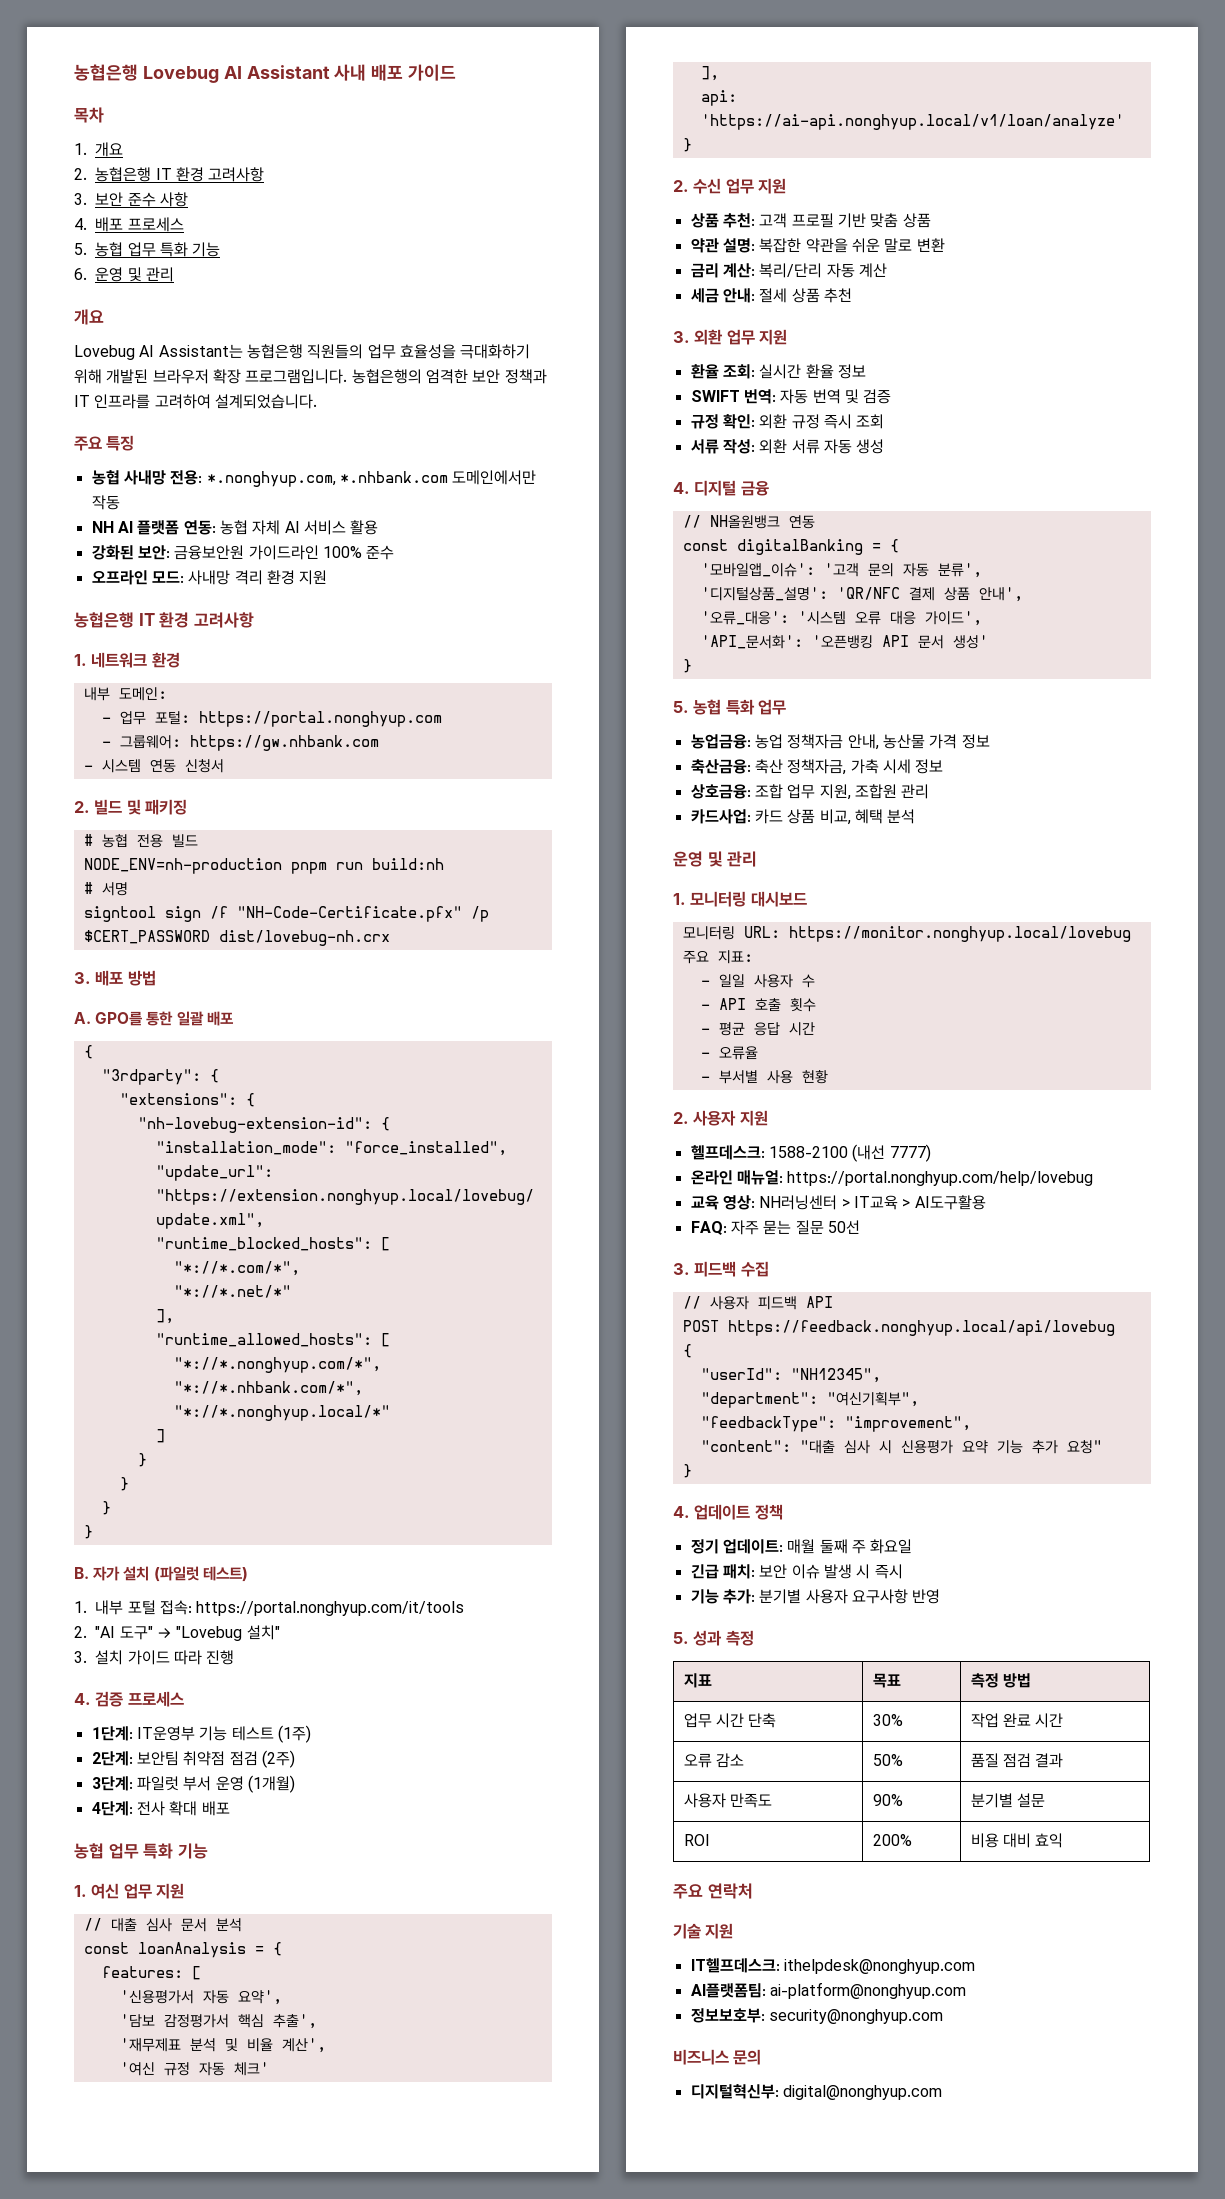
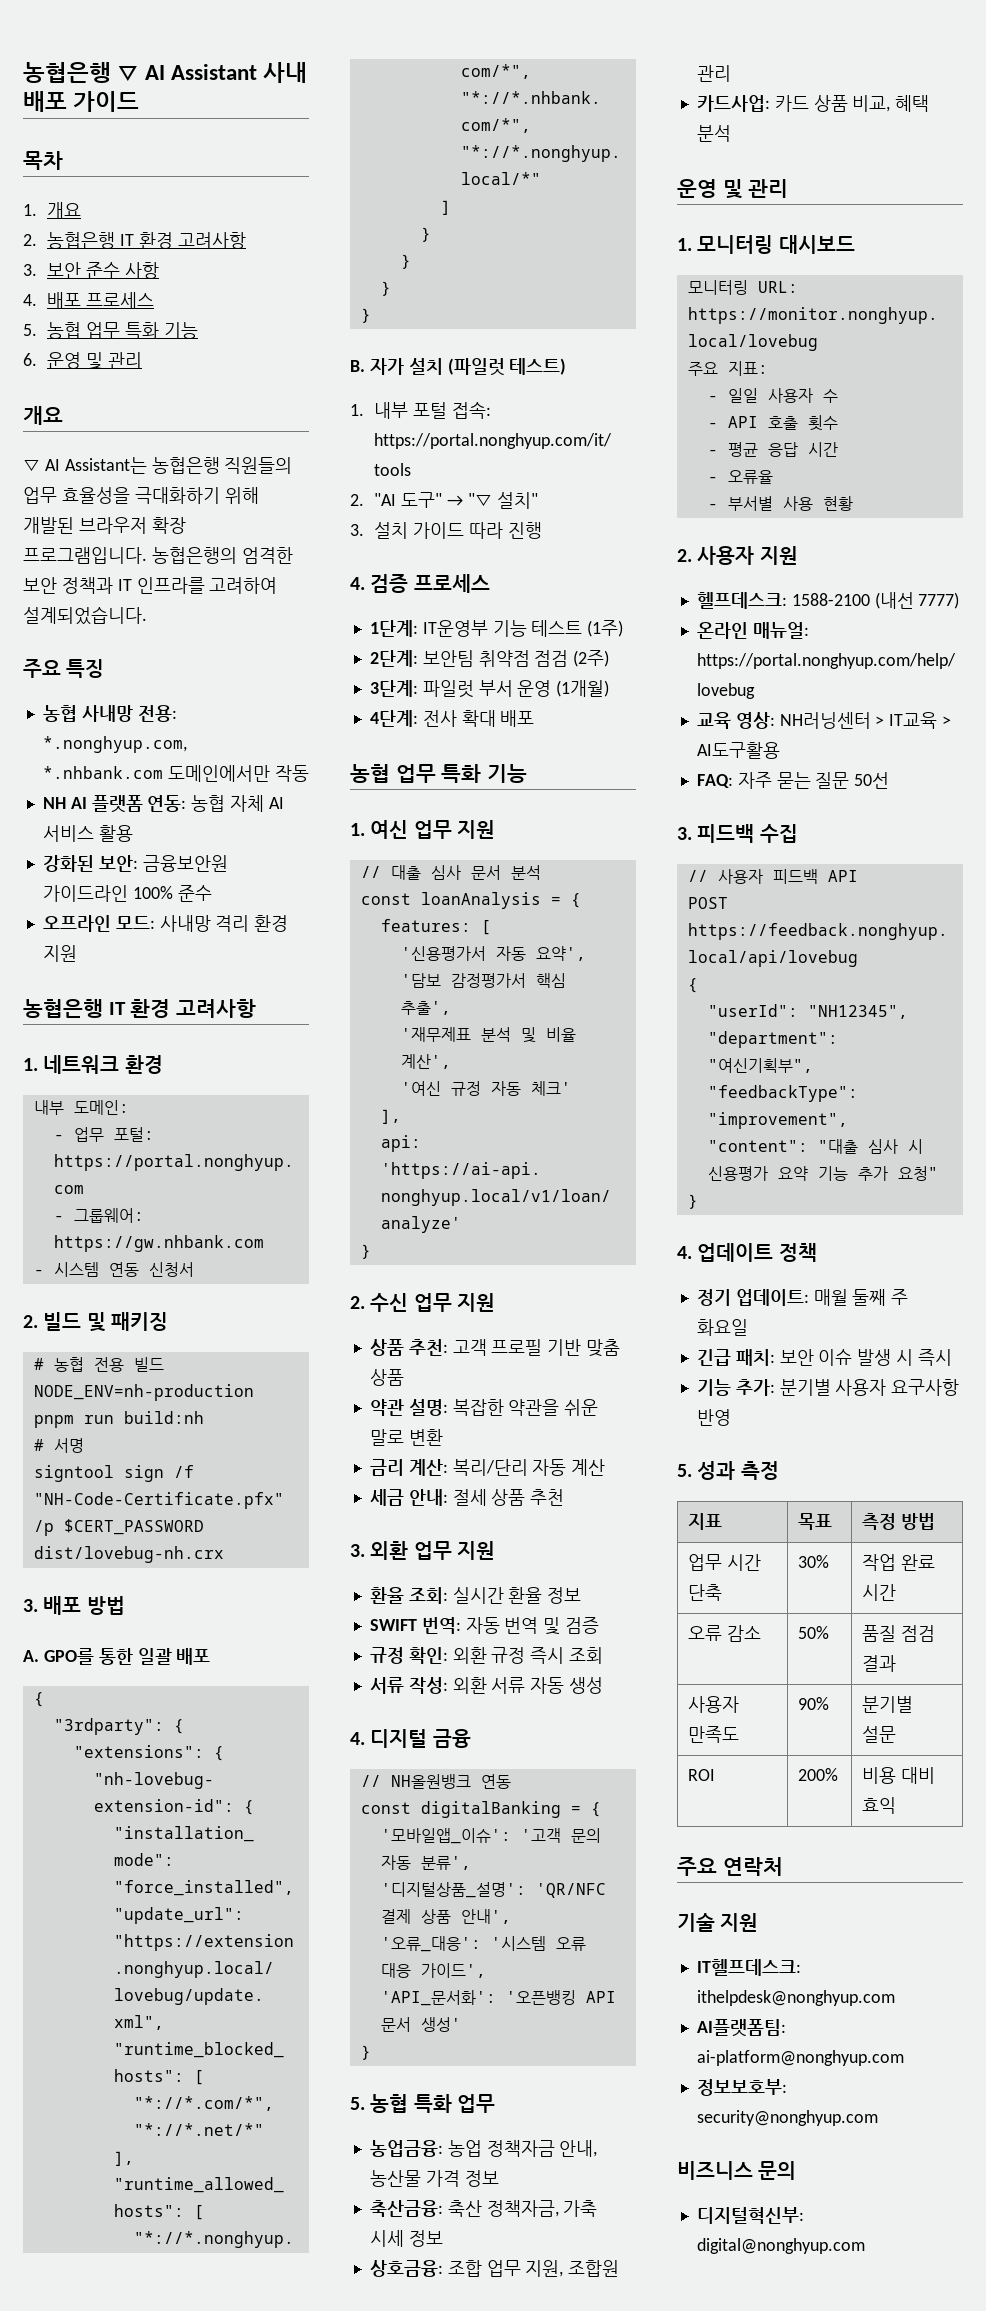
- 농협은행 Lovebug AI Assistant 사내 배포 가이드
+ 농협은행 ∇ AI Assistant 사내 배포 가이드
- Lovebug AI Assistant는 농협은행 직원들의 업무 효율성을 극대화하기 위해 개발된 브라우저 확장 프로그램입니다.
+ ∇ AI Assistant는 농협은행 직원들의 업무 효율성을 극대화하기 위해 개발된 브라우저 확장 프로그램입니다.
- 2. "AI 도구" → "Lovebug 설치"
+ 2. "AI 도구" → "∇ 설치"

